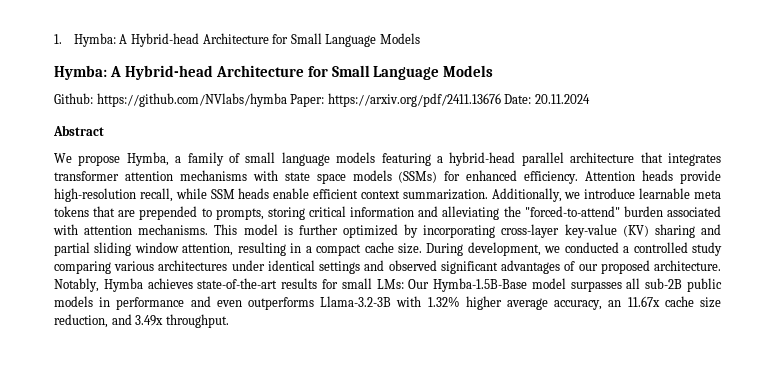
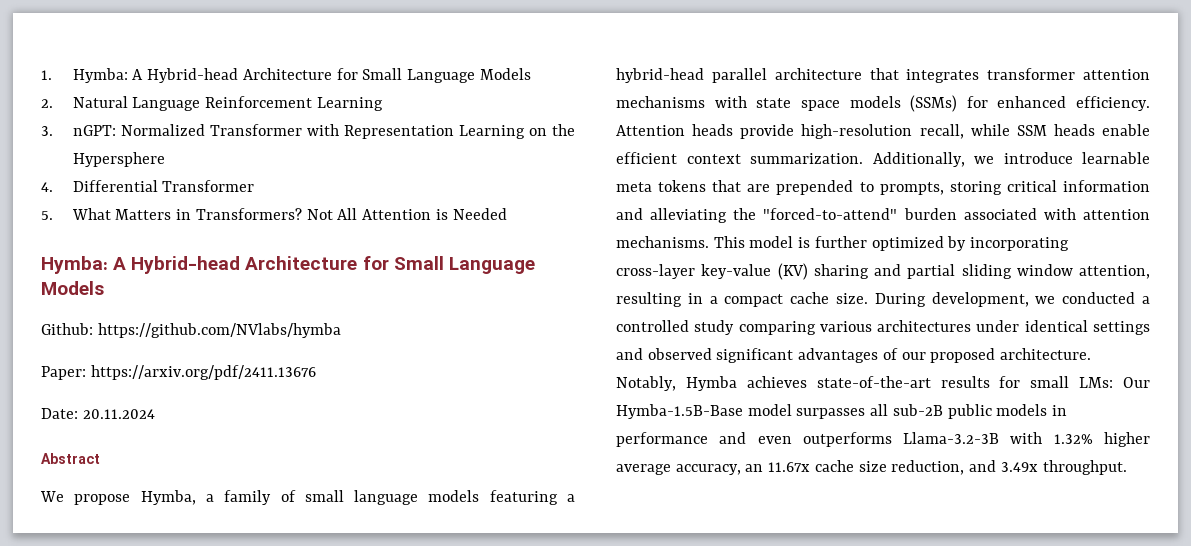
+ 2. Natural Language Reinforcement Learning
+ 3. nGPT: Normalized Transformer with Representation Learning on the Hypersphere
+ 4. Differential Transformer
+ 5. What Matters in Transformers? Not All Attention is Needed
- Github: https://github.com/NVlabs/hymba Paper: https://arxiv.org/pdf/2411.13676 Date: 20.11.2024
+ Github: https://github.com/NVlabs/hymba
+ Paper: https://arxiv.org/pdf/2411.13676
+ Date: 20.11.2024

